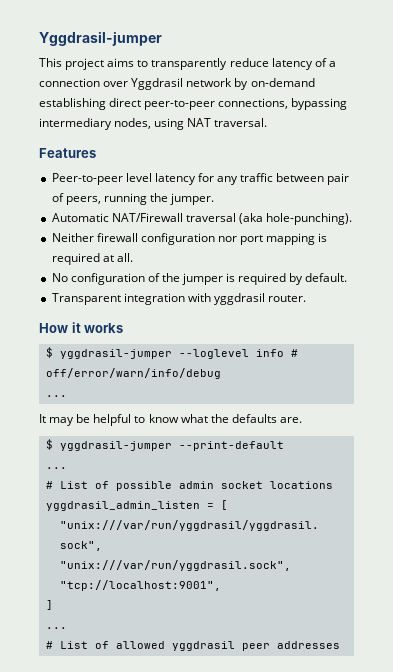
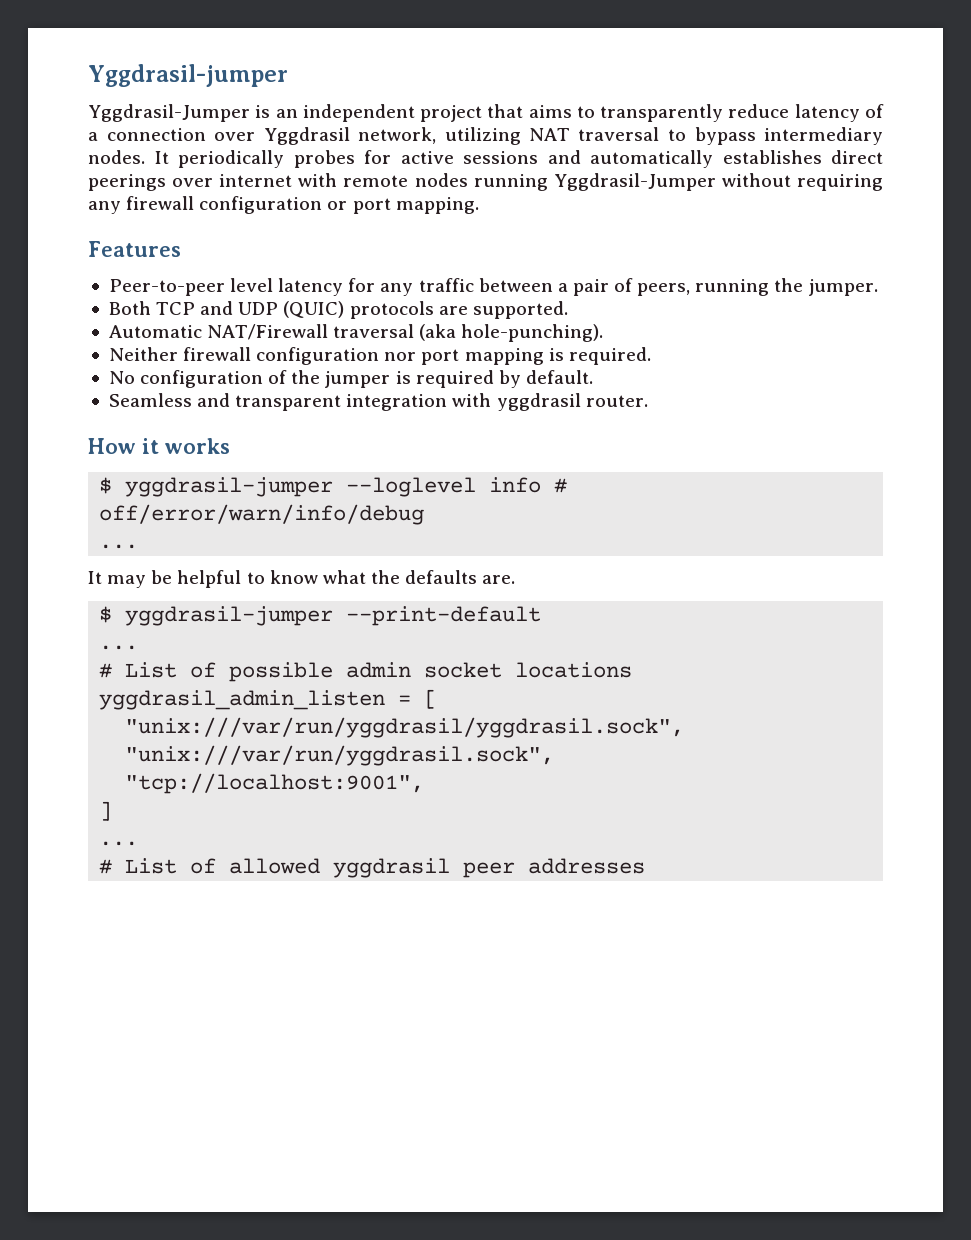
- This project aims to transparently reduce latency of a connection over Yggdrasil network by on-demand establishing direct peer-to-peer connections, bypassing intermediary nodes, using NAT traversal.
+ Yggdrasil-Jumper is an independent project that aims to transparently reduce latency of a connection over Yggdrasil network, utilizing NAT traversal to bypass intermediary nodes. It periodically probes for active sessions and automatically establishes direct peerings over internet with remote nodes running Yggdrasil-Jumper without requiring any firewall configuration or port mapping.
- Peer-to-peer level latency for any traffic between pair of peers, running the jumper.
+ Peer-to-peer level latency for any traffic between a pair of peers, running the jumper.
+ Both TCP and UDP (QUIC) protocols are supported.
- Neither firewall configuration nor port mapping is required at all.
+ Neither firewall configuration nor port mapping is required.
- Transparent integration with yggdrasil router.
+ Seamless and transparent integration with yggdrasil router.

